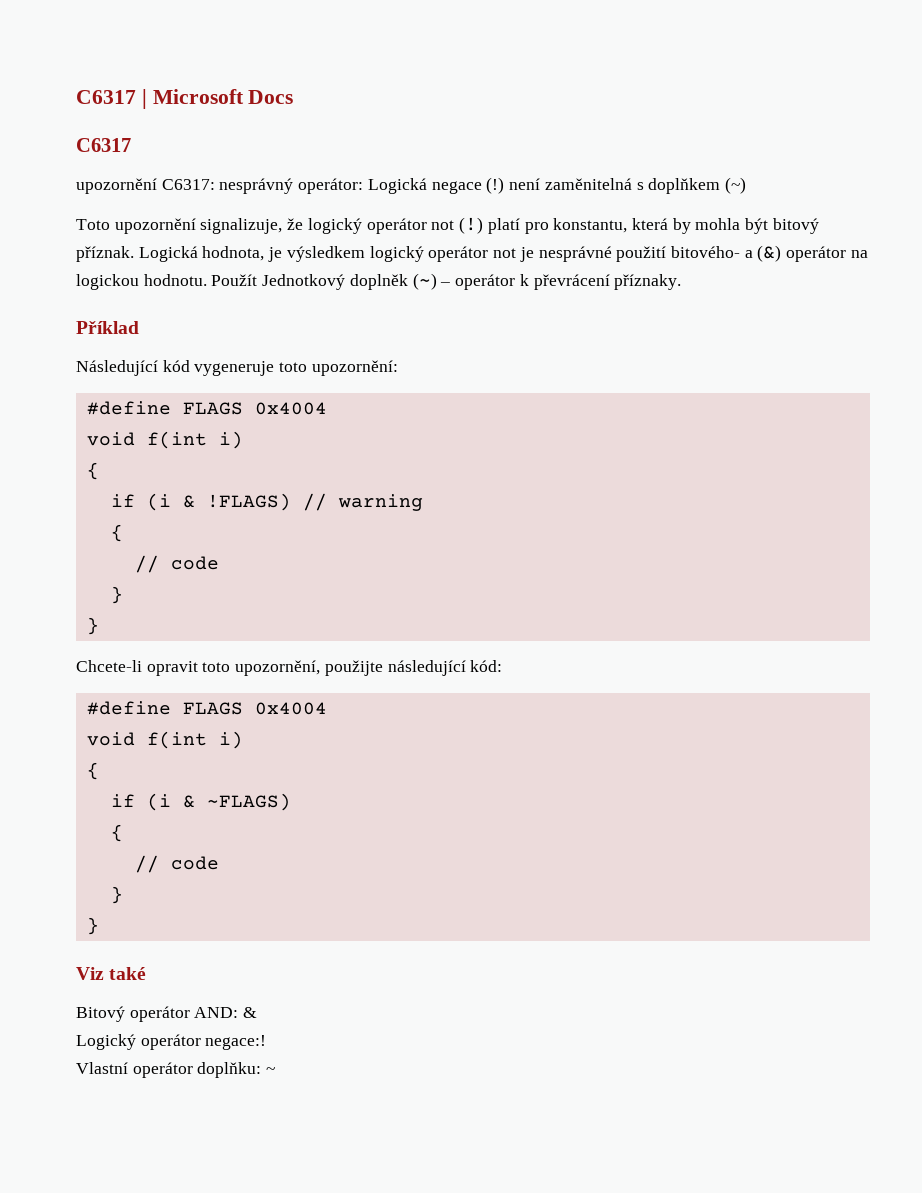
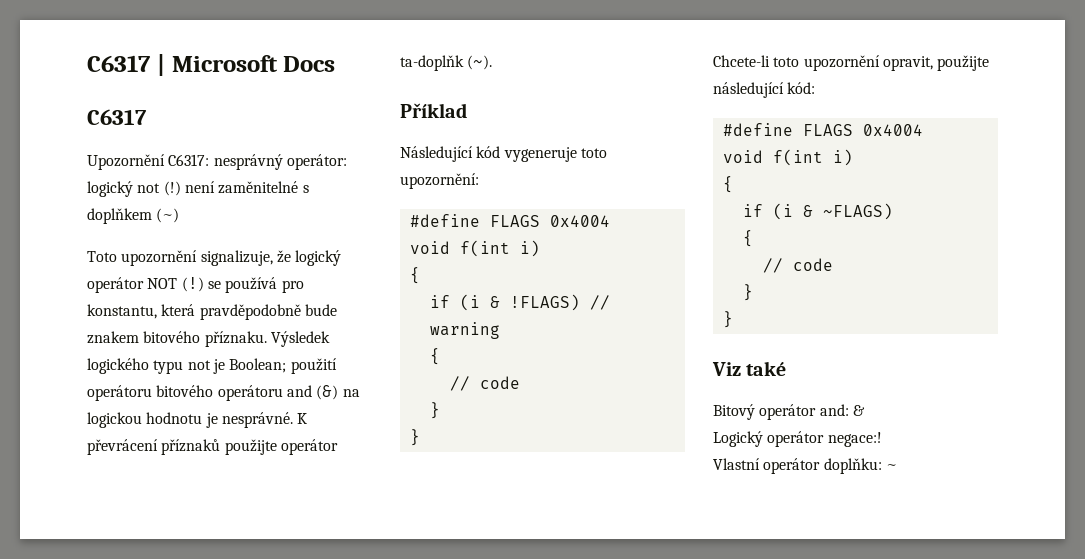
- upozornění C6317: nesprávný operátor: Logická negace (!) není zaměnitelná s doplňkem (~)
+ Upozornění C6317: nesprávný operátor: logický not (!) není zaměnitelné s doplňkem (~)
- Toto upozornění signalizuje, že logický operátor not (!) platí pro konstantu, která by mohla být bitový příznak. Logická hodnota, je výsledkem logický operátor not je nesprávné použití bitového- a (&) operátor na logickou hodnotu. Použít Jednotkový doplněk (~) – operátor k převrácení příznaky.
+ Toto upozornění signalizuje, že logický operátor NOT (!) se používá pro konstantu, která pravděpodobně bude znakem bitového příznaku. Výsledek logického typu not je Boolean; použití operátoru bitového operátoru and (&) na logickou hodnotu je nesprávné. K převrácení příznaků použijte operátor ta-doplňk (~).
- Chcete-li opravit toto upozornění, použijte následující kód:
+ Chcete-li toto upozornění opravit, použijte následující kód:
- Bitový operátor AND: &
+ Bitový operátor and: &

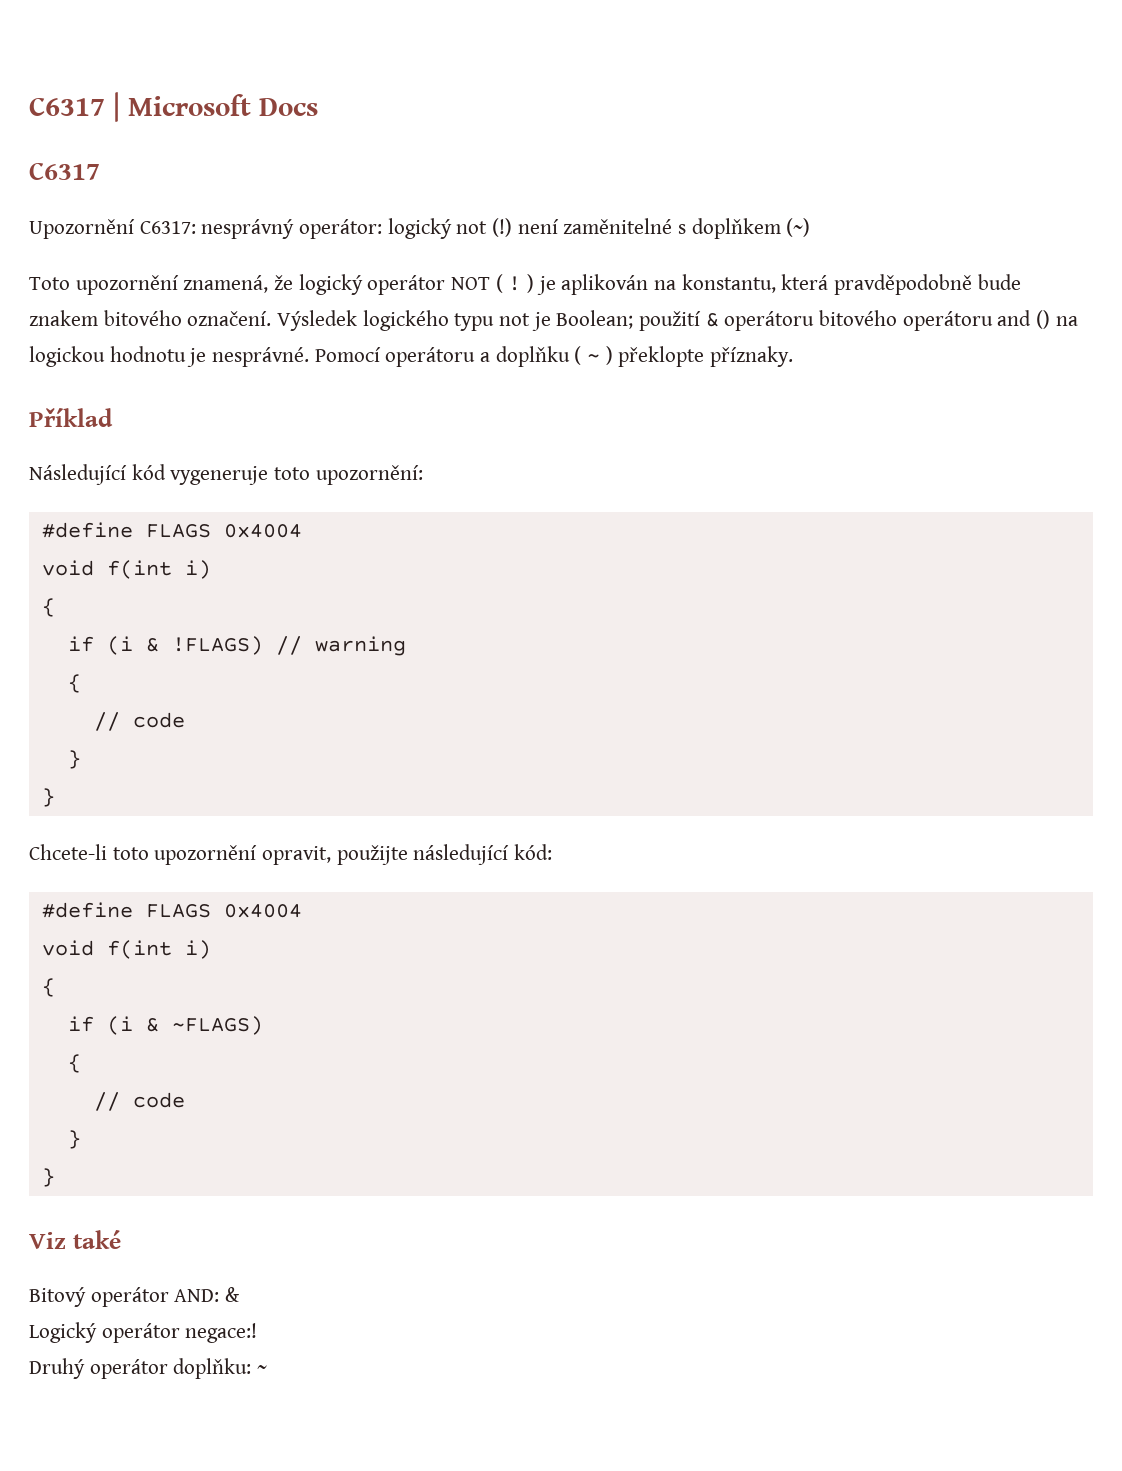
- Toto upozornění signalizuje, že logický operátor NOT (!) se používá pro konstantu, která pravděpodobně bude znakem bitového příznaku.
+ Toto upozornění znamená, že logický operátor NOT ( ! ) je aplikován na konstantu, která pravděpodobně bude znakem bitového označení.
- Výsledek logického typu not je Boolean; použití operátoru bitového operátoru and (&) na logickou hodnotu je nesprávné.
+ Výsledek logického typu not je Boolean; použití & operátoru bitového operátoru and () na logickou hodnotu je nesprávné.
- K převrácení příznaků použijte operátor ta-doplňk (~).
+ Pomocí operátoru a doplňku ( ~ ) překlopte příznaky.
- Bitový operátor and: &
+ Bitový operátor AND: &
- Vlastní operátor doplňku: ~
+ Druhý operátor doplňku: ~

